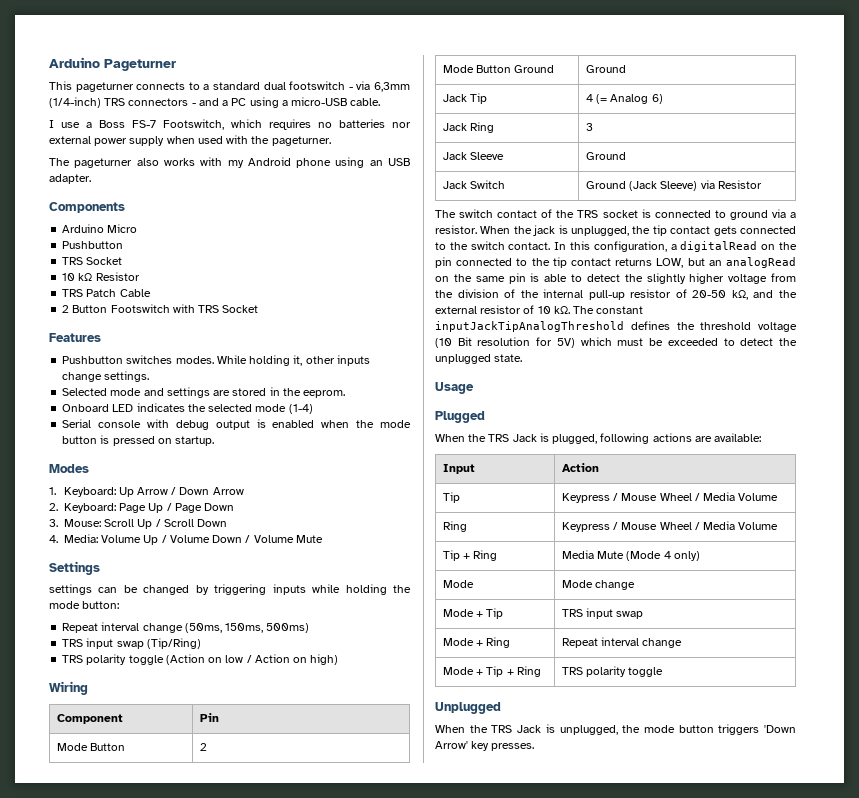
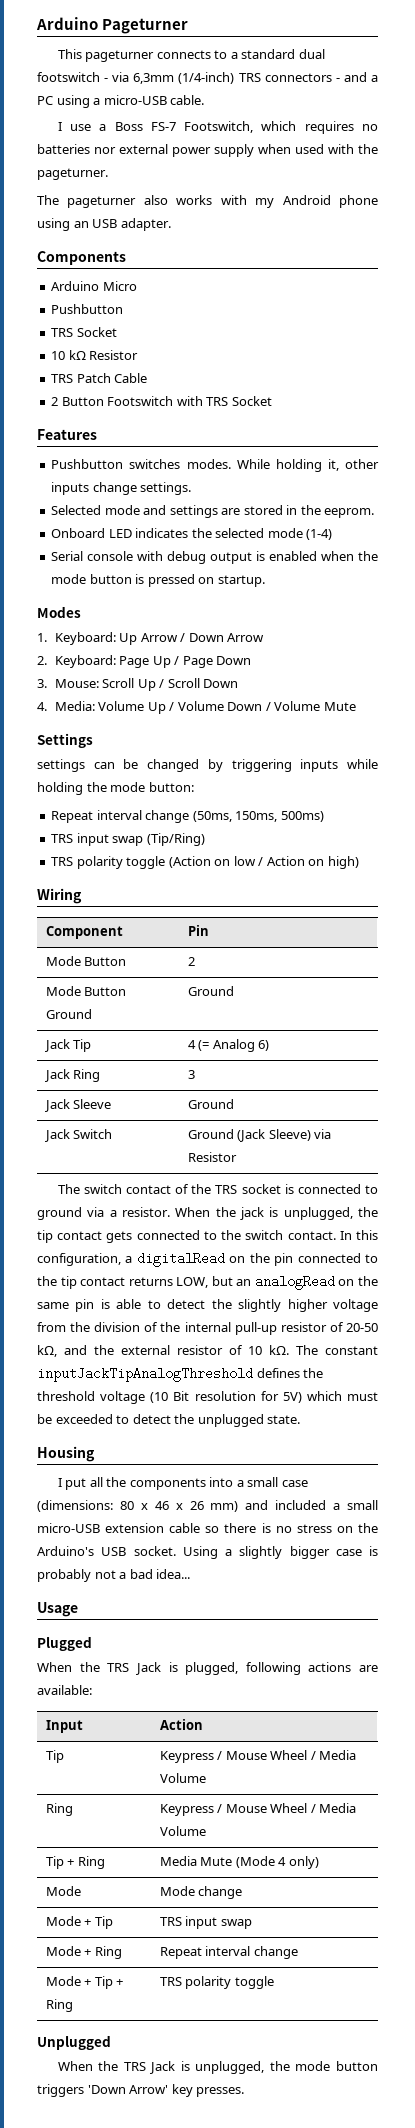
+ Housing
+ I put all the components into a small case (dimensions: 80 x 46 x 26 mm) and included a small micro-USB extension cable so there is no stress on the Arduino's USB socket. Using a slightly bigger case is probably not a bad idea...

